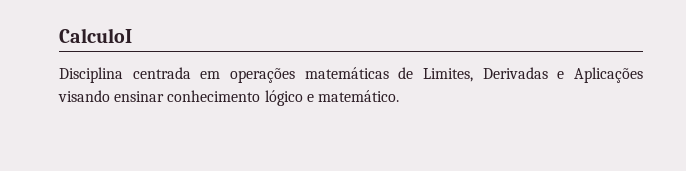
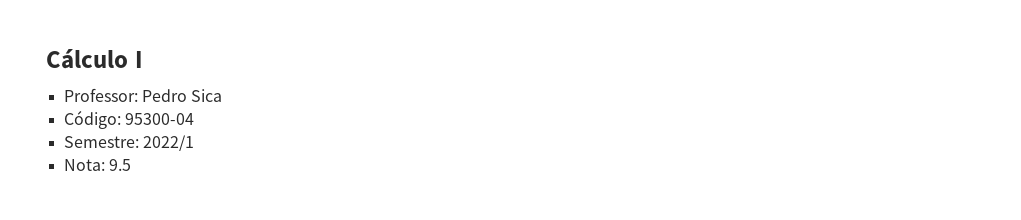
- CalculoI
- Disciplina centrada em operações matemáticas de Limites, Derivadas e Aplicações visando ensinar conhecimento lógico e matemático.
+ Cálculo I
+ Professor: Pedro Sica
+ Código: 95300-04
+ Semestre: 2022/1
+ Nota: 9.5

